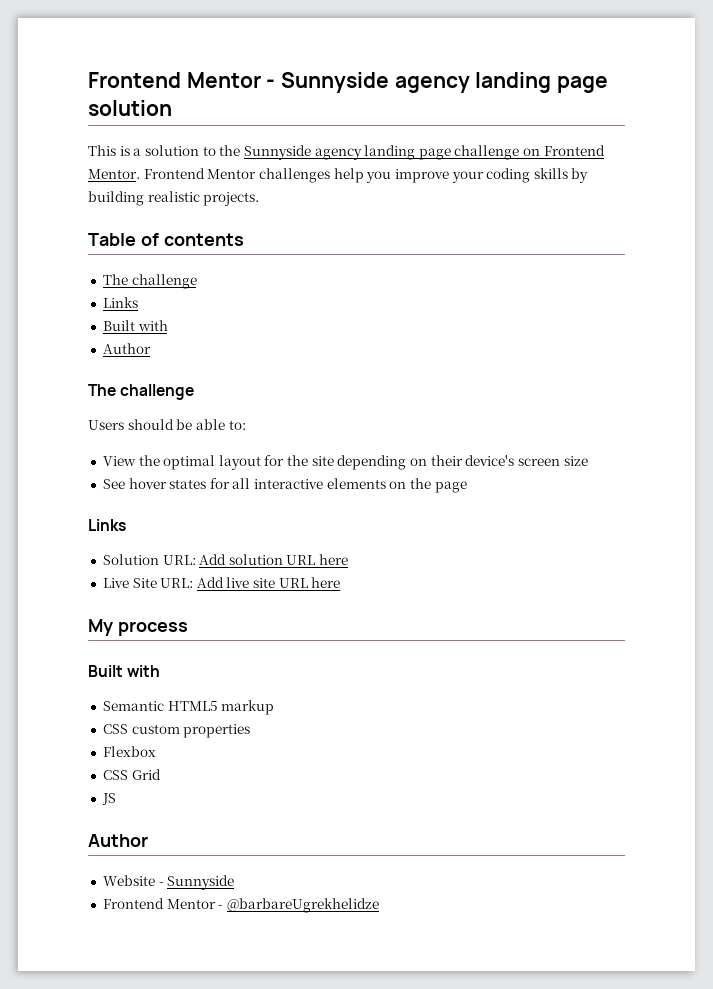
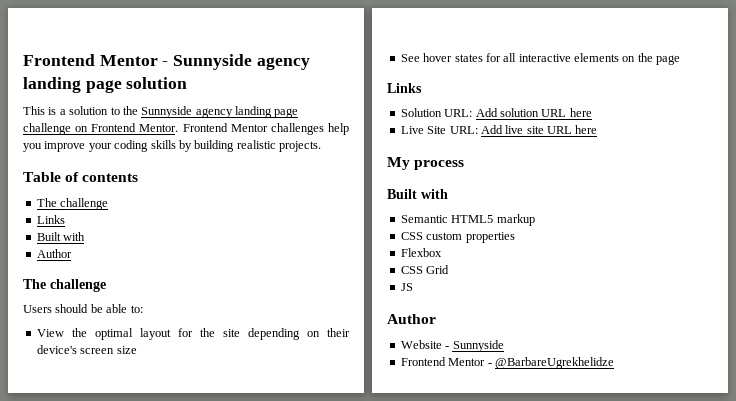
- Frontend Mentor - @barbareUgrekhelidze
+ Frontend Mentor - @BarbareUgrekhelidze

